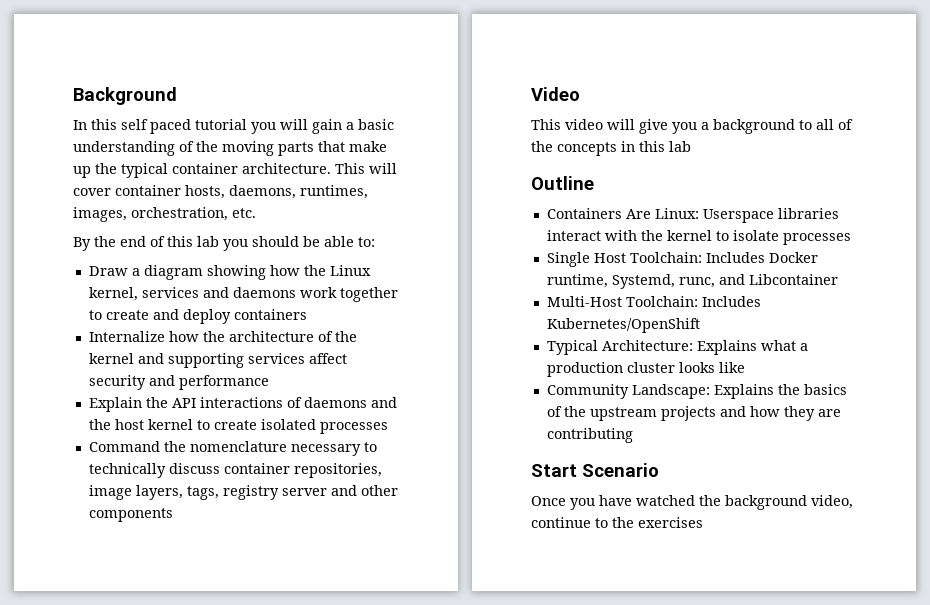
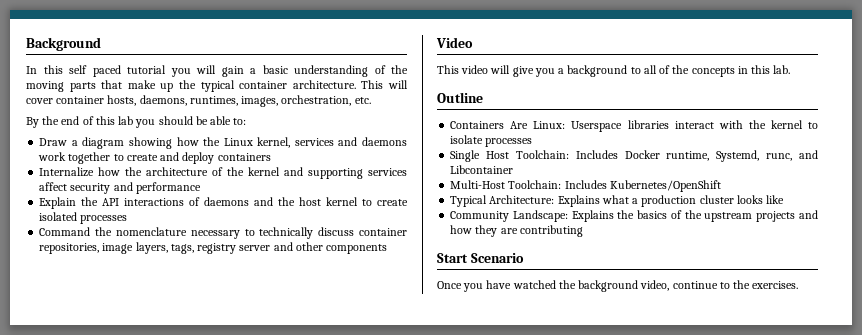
- This video will give you a background to all of the concepts in this lab
+ This video will give you a background to all of the concepts in this lab.
- Once you have watched the background video, continue to the exercises
+ Once you have watched the background video, continue to the exercises.

